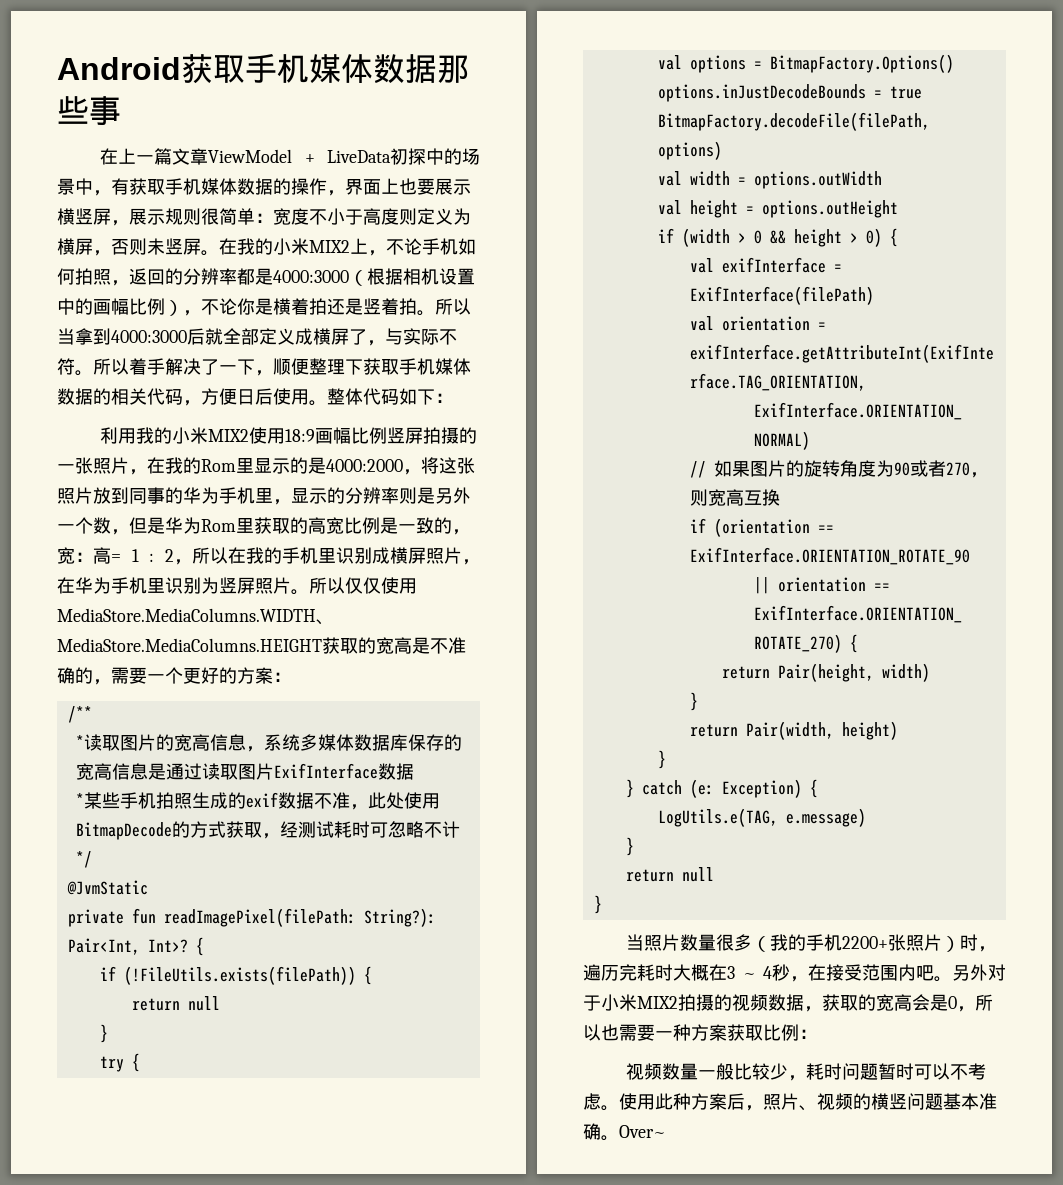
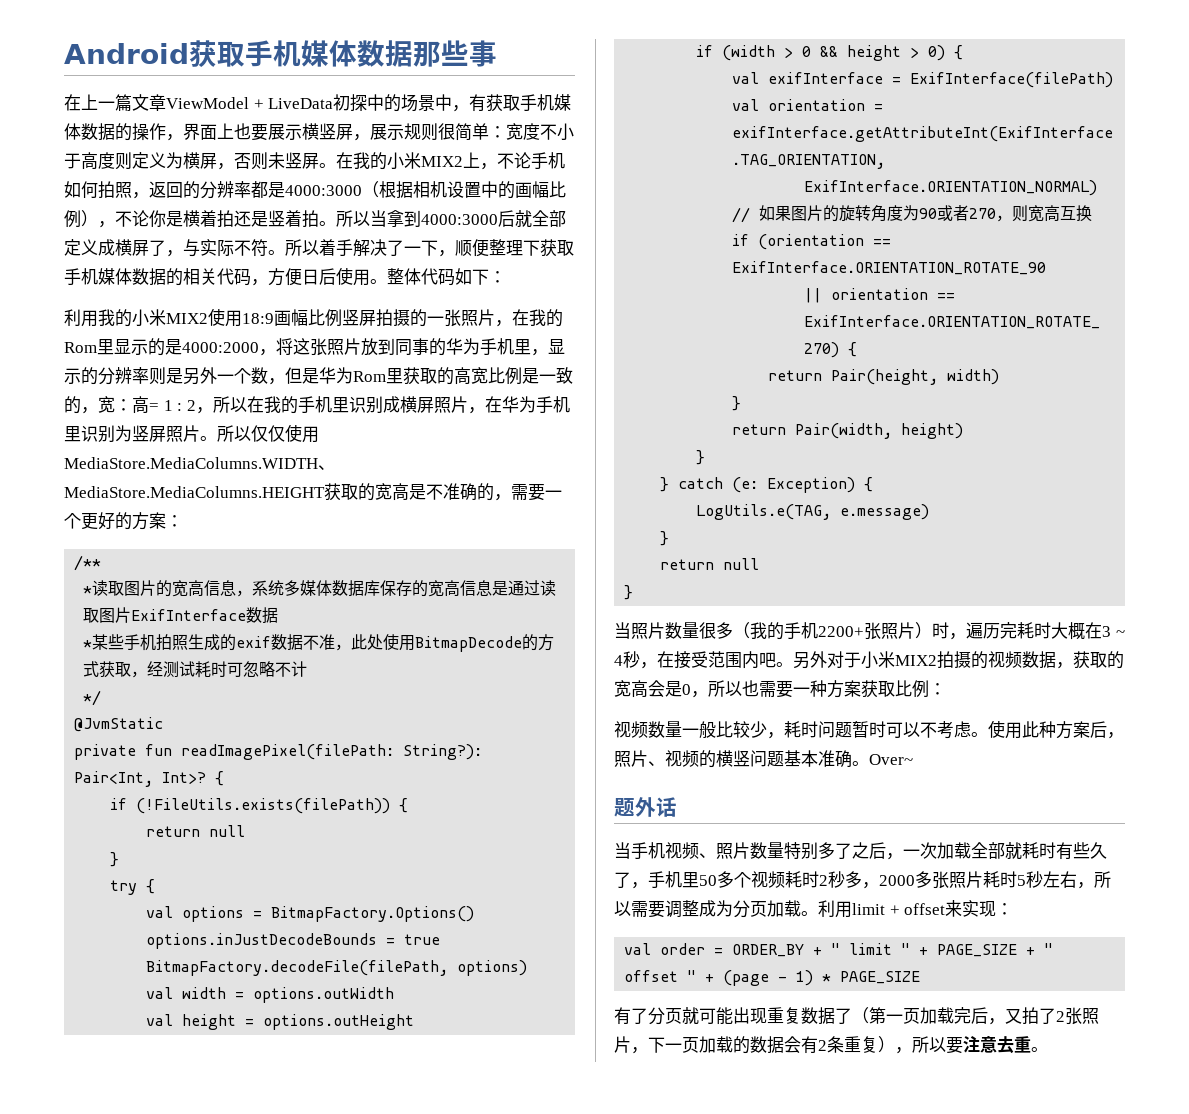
+ 题外话
+ 当手机视频、照片数量特别多了之后，一次加载全部就耗时有些久了，手机里50多个视频耗时2秒多，2000多张照片耗时5秒左右，所以需要调整成为分页加载。利用limit + offset来实现：
+ val order = ORDER_BY + " limit " + PAGE_SIZE + " offset " + (page - 1) * PAGE_SIZE
+ 有了分页就可能出现重复数据了（第一页加载完后，又拍了2张照片，下一页加载的数据会有2条重复），所以要注意去重。

